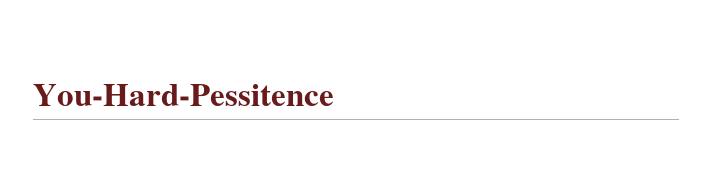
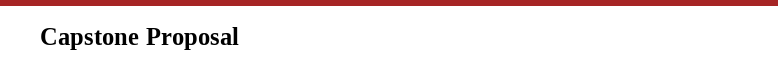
- You-Hard-Pessitence
+ Capstone Proposal

